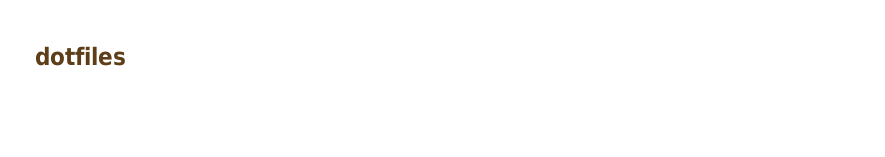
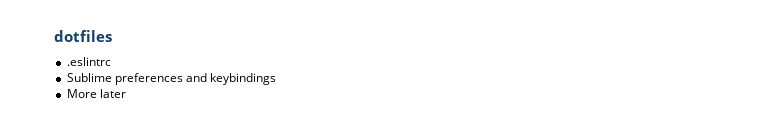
+ .eslintrc
+ Sublime preferences and keybindings
+ More later

